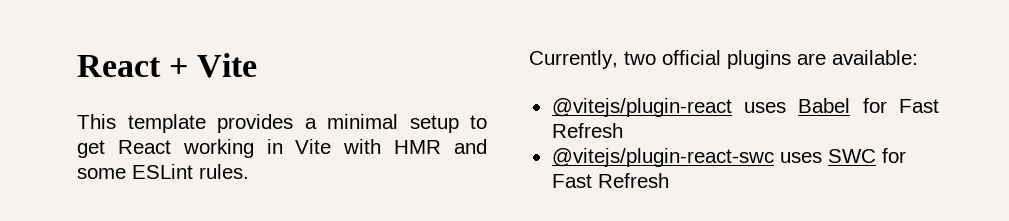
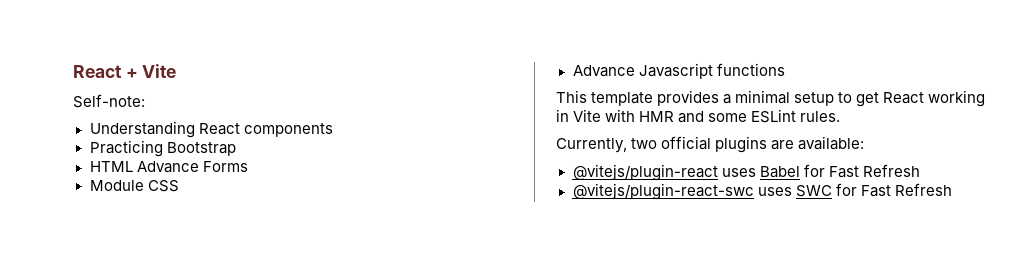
+ Self-note:
+ Understanding React components
+ Practicing Bootstrap
+ HTML Advance Forms
+ Module CSS
+ Advance Javascript functions

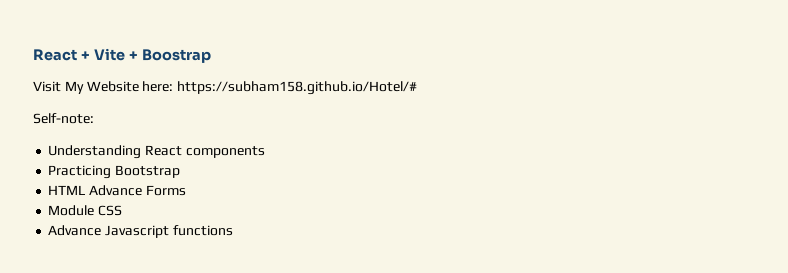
- React + Vite
+ React + Vite + Boostrap
+ Visit My Website here: https://subham158.github.io/Hotel/#
- This template provides a minimal setup to get React working in Vite with HMR and some ESLint rules.
- Currently, two official plugins are available:
- @vitejs/plugin-react uses Babel for Fast Refresh
- @vitejs/plugin-react-swc uses SWC for Fast Refresh

